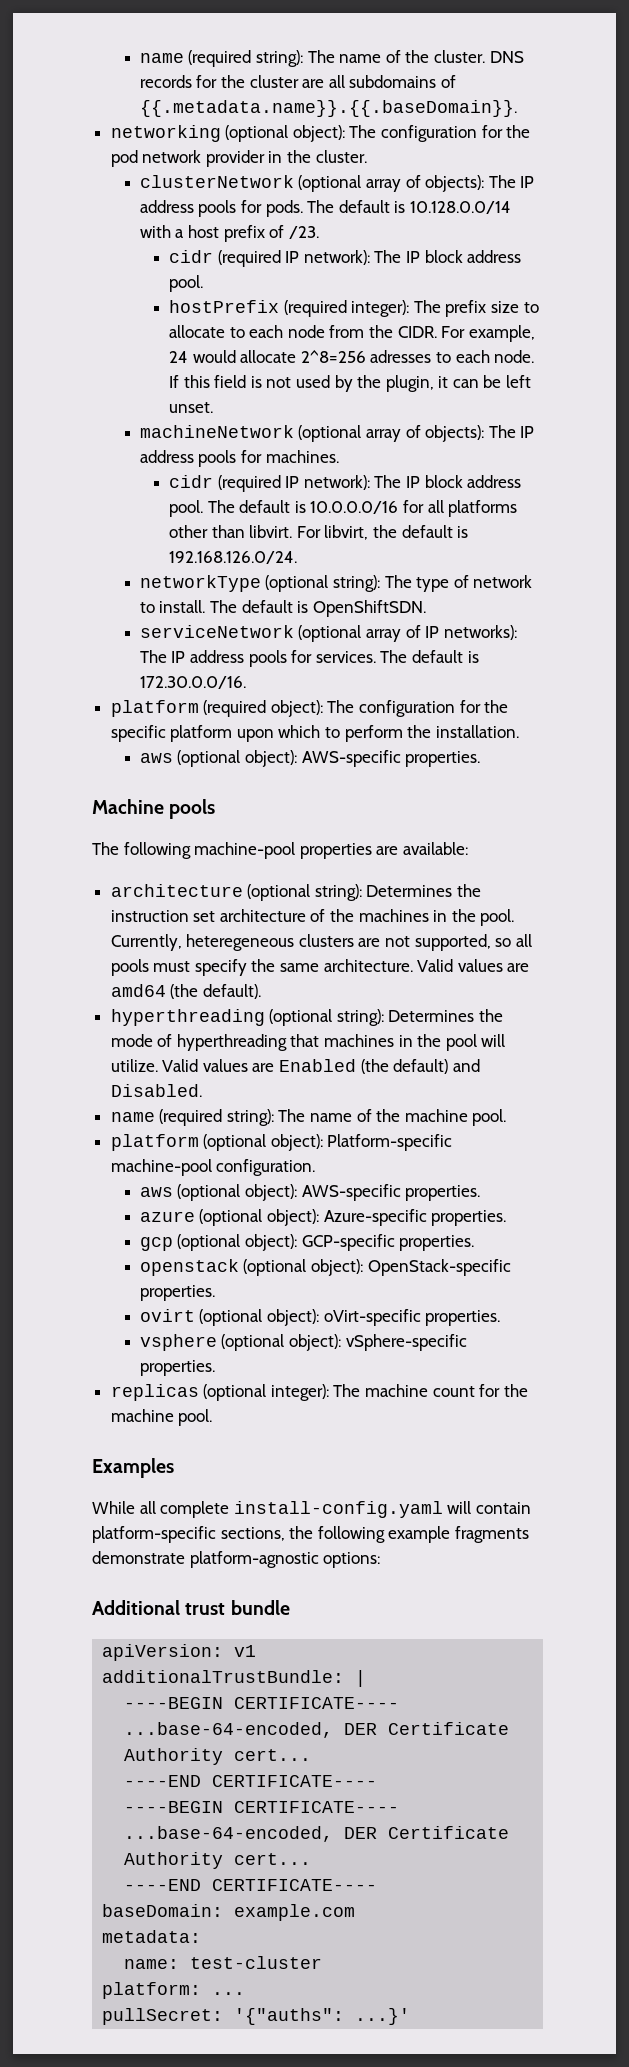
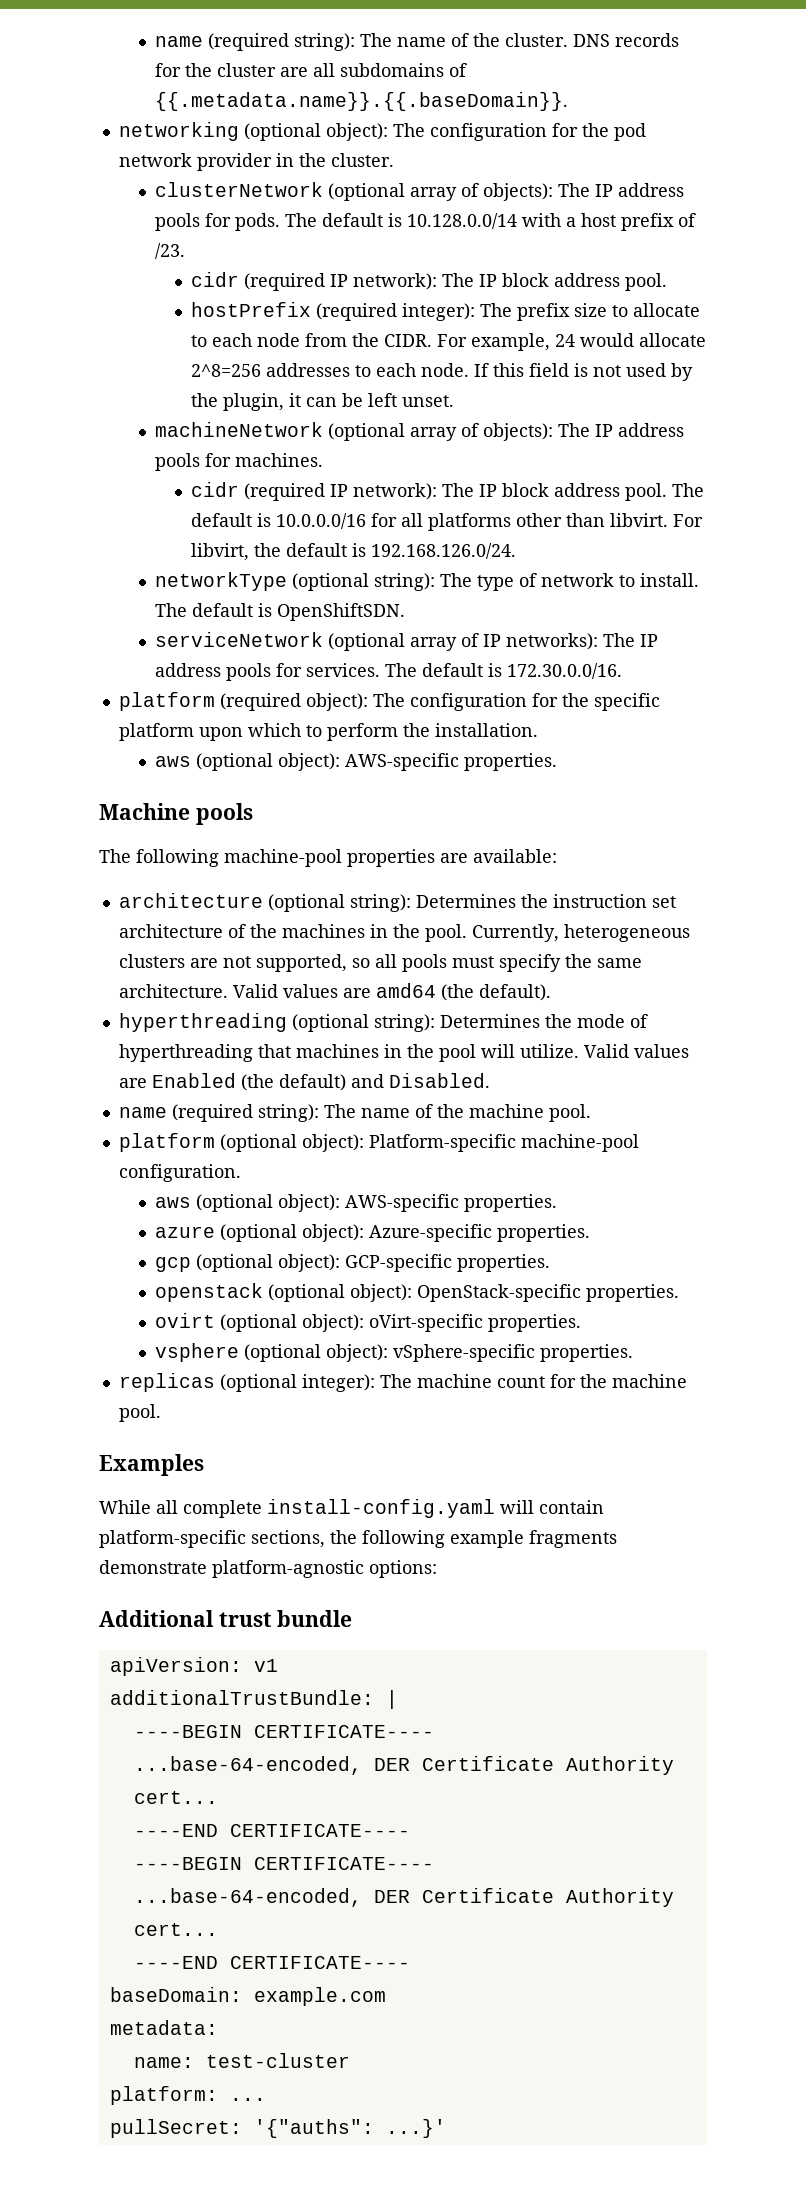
- For example, 24 would allocate 2^8=256 adresses to each node.
+ For example, 24 would allocate 2^8=256 addresses to each node.
- Currently, heteregeneous clusters are not supported, so all pools must specify the same architecture.
+ Currently, heterogeneous clusters are not supported, so all pools must specify the same architecture.

